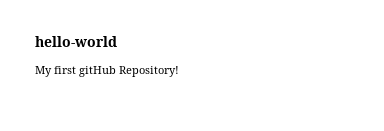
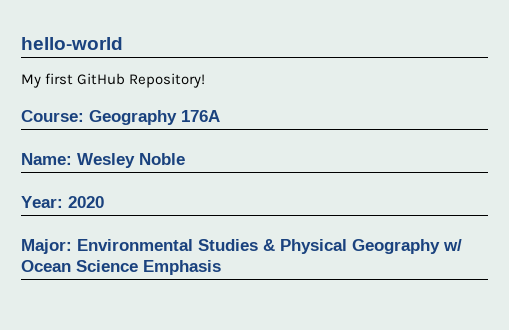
- My first gitHub Repository!
+ My first GitHub Repository!
+ Course: Geography 176A
+ Name: Wesley Noble
+ Year: 2020
+ Major: Environmental Studies & Physical Geography w/ Ocean Science Emphasis

